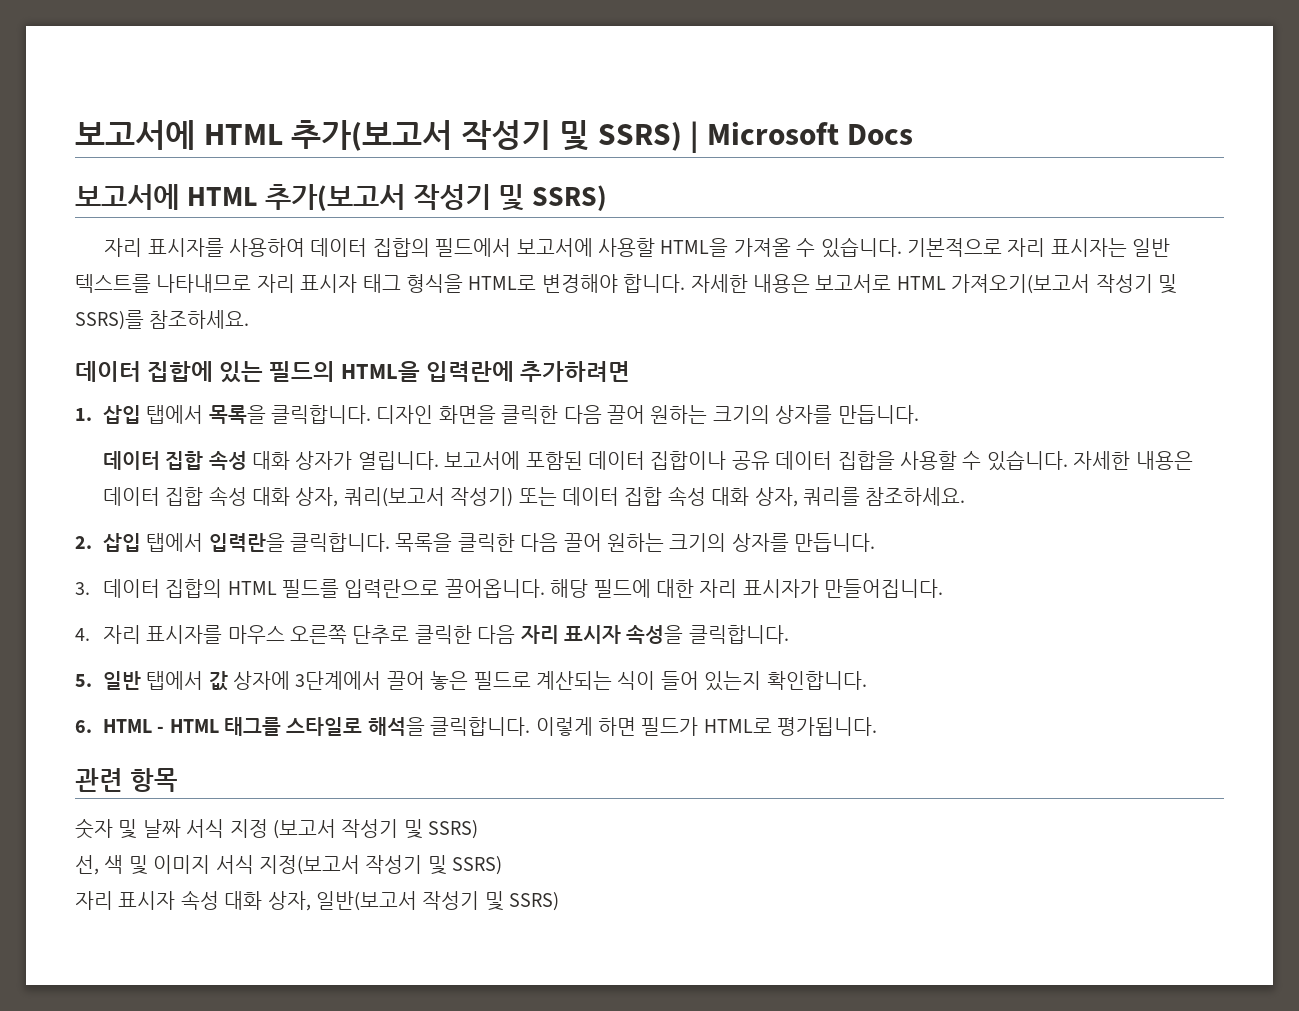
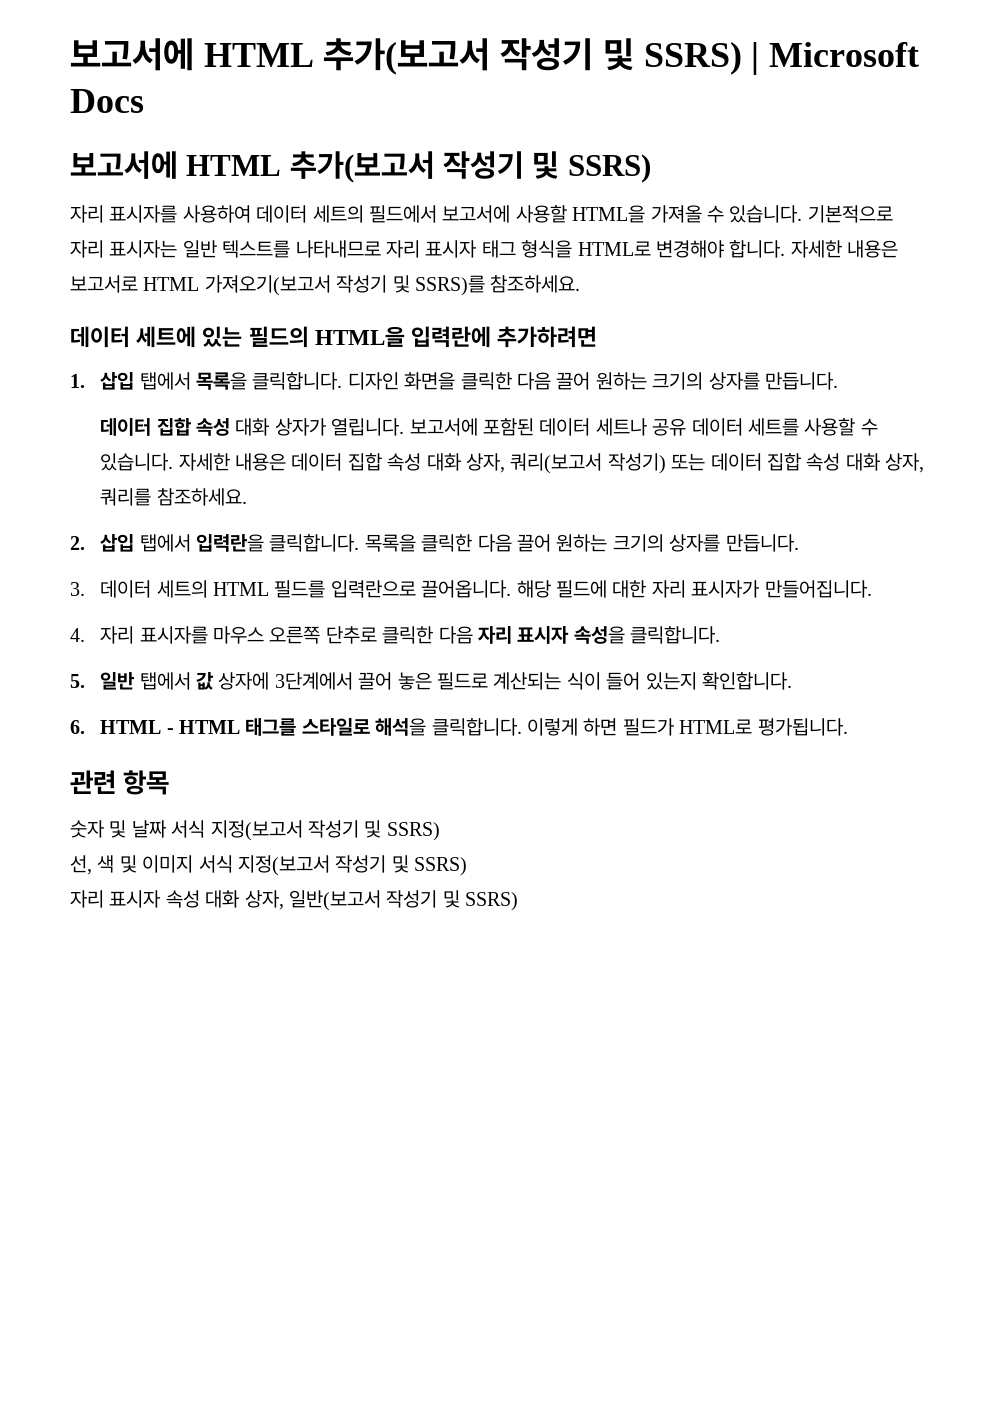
- 자리 표시자를 사용하여 데이터 집합의 필드에서 보고서에 사용할 HTML을 가져올 수 있습니다.
+ 자리 표시자를 사용하여 데이터 세트의 필드에서 보고서에 사용할 HTML을 가져올 수 있습니다.
- 데이터 집합에 있는 필드의 HTML을 입력란에 추가하려면
+ 데이터 세트에 있는 필드의 HTML을 입력란에 추가하려면
- 보고서에 포함된 데이터 집합이나 공유 데이터 집합을 사용할 수 있습니다.
+ 보고서에 포함된 데이터 세트나 공유 데이터 세트를 사용할 수 있습니다.
- 3. 데이터 집합의 HTML 필드를 입력란으로 끌어옵니다.
+ 3. 데이터 세트의 HTML 필드를 입력란으로 끌어옵니다.
- 숫자 및 날짜 서식 지정 (보고서 작성기 및 SSRS)
+ 숫자 및 날짜 서식 지정(보고서 작성기 및 SSRS)

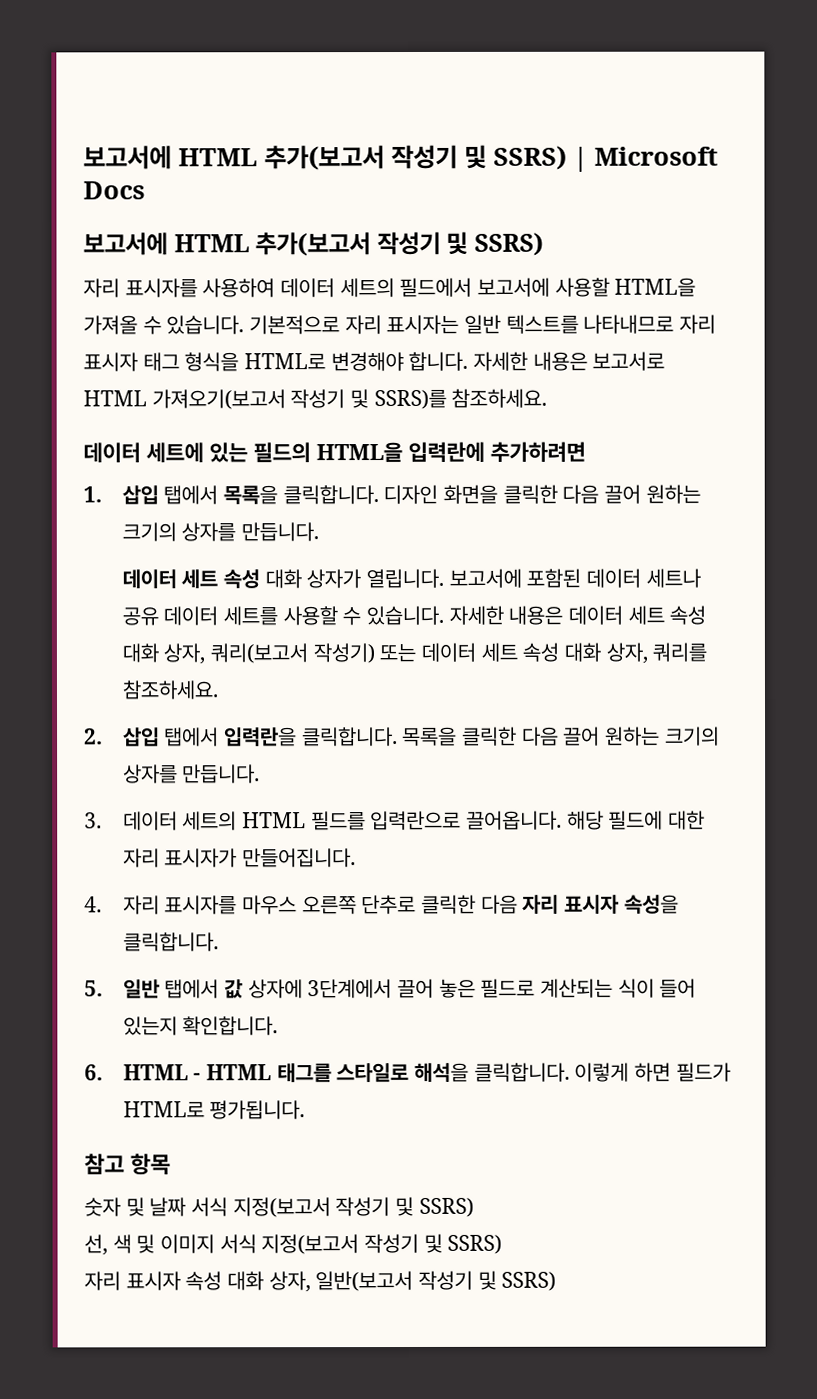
- 데이터 집합 속성 대화 상자가 열립니다.
+ 데이터 세트 속성 대화 상자가 열립니다.
- 자세한 내용은 데이터 집합 속성 대화 상자, 쿼리(보고서 작성기) 또는 데이터 집합 속성 대화 상자, 쿼리를 참조하세요.
+ 자세한 내용은 데이터 세트 속성 대화 상자, 쿼리(보고서 작성기) 또는 데이터 세트 속성 대화 상자, 쿼리를 참조하세요.
- 관련 항목
+ 참고 항목

